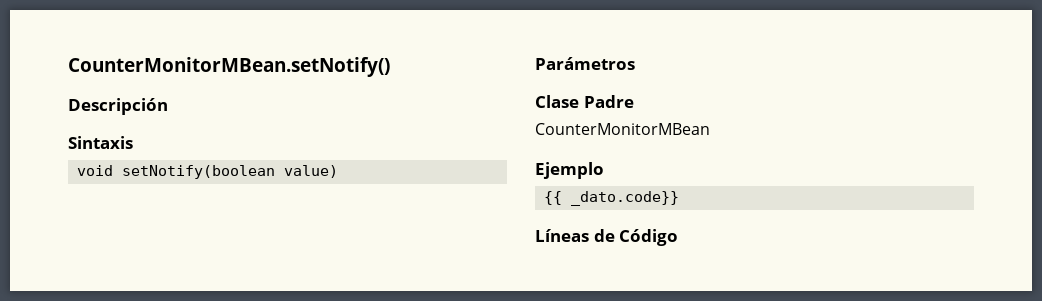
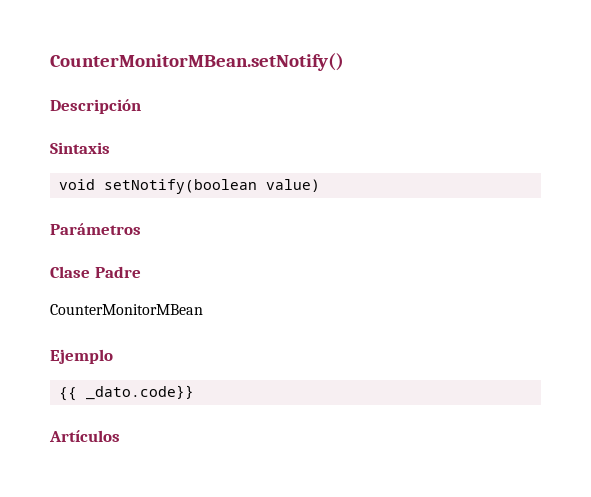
- Líneas de Código
+ Artículos

